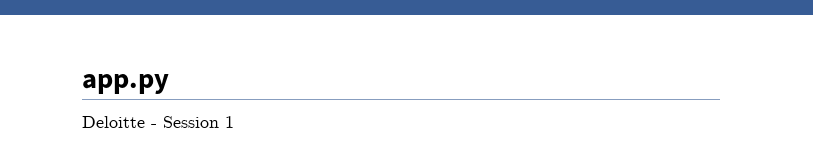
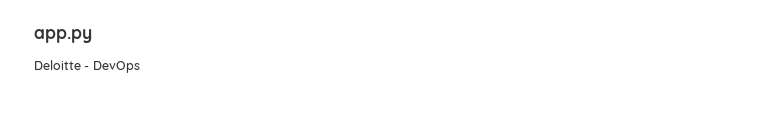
- Deloitte - Session 1
+ Deloitte - DevOps

